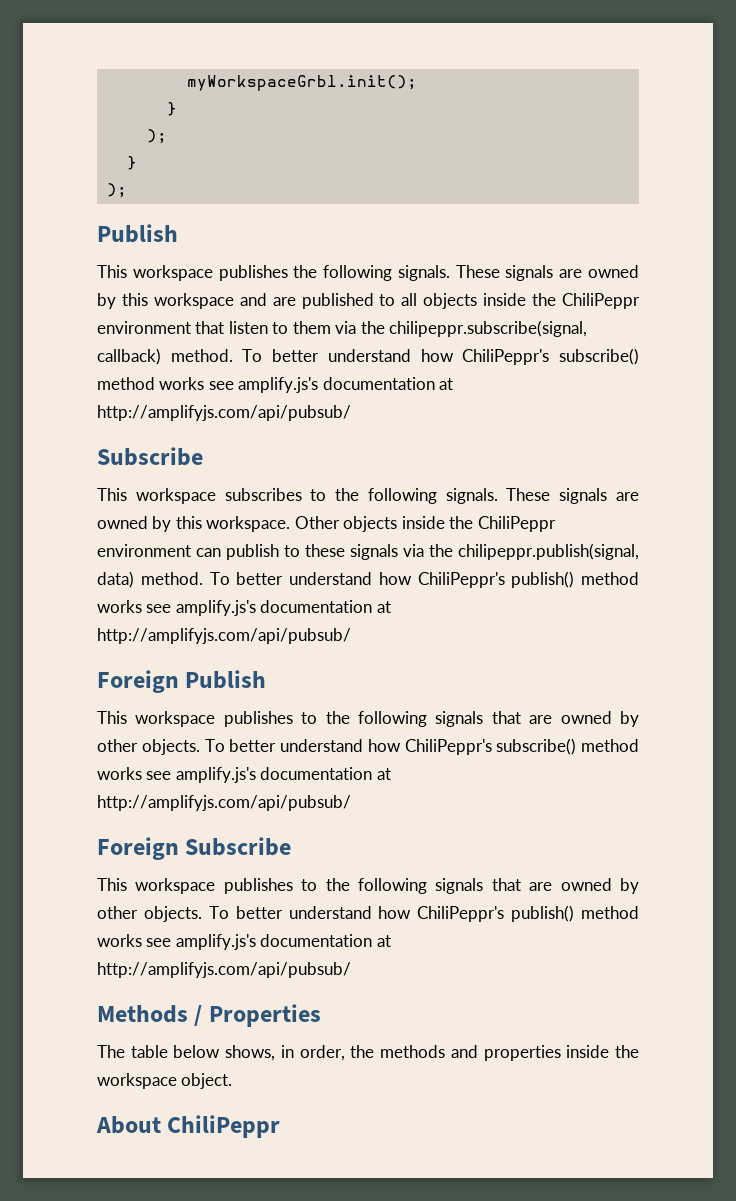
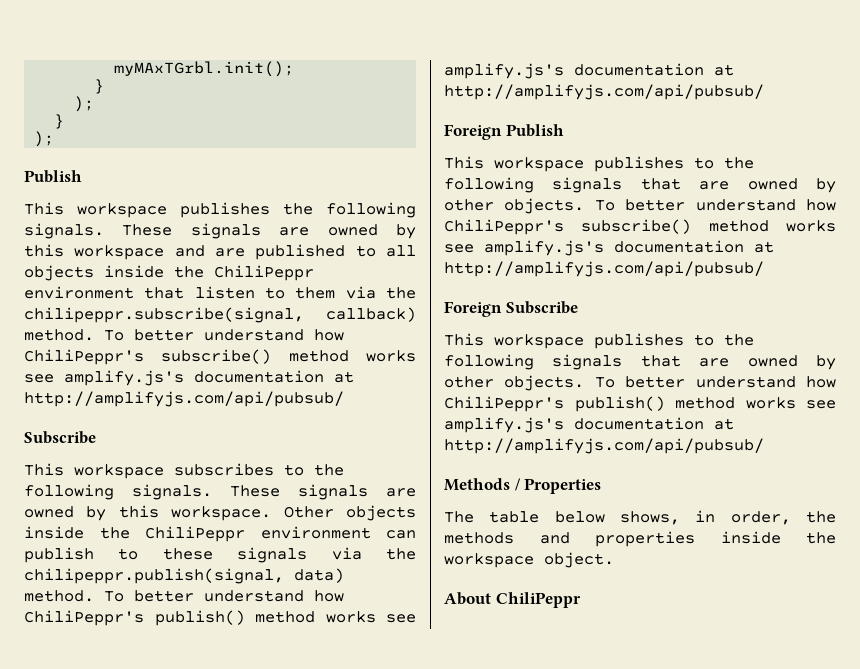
- myWorkspaceGrbl.init();
+ myMAxTGrbl.init();

